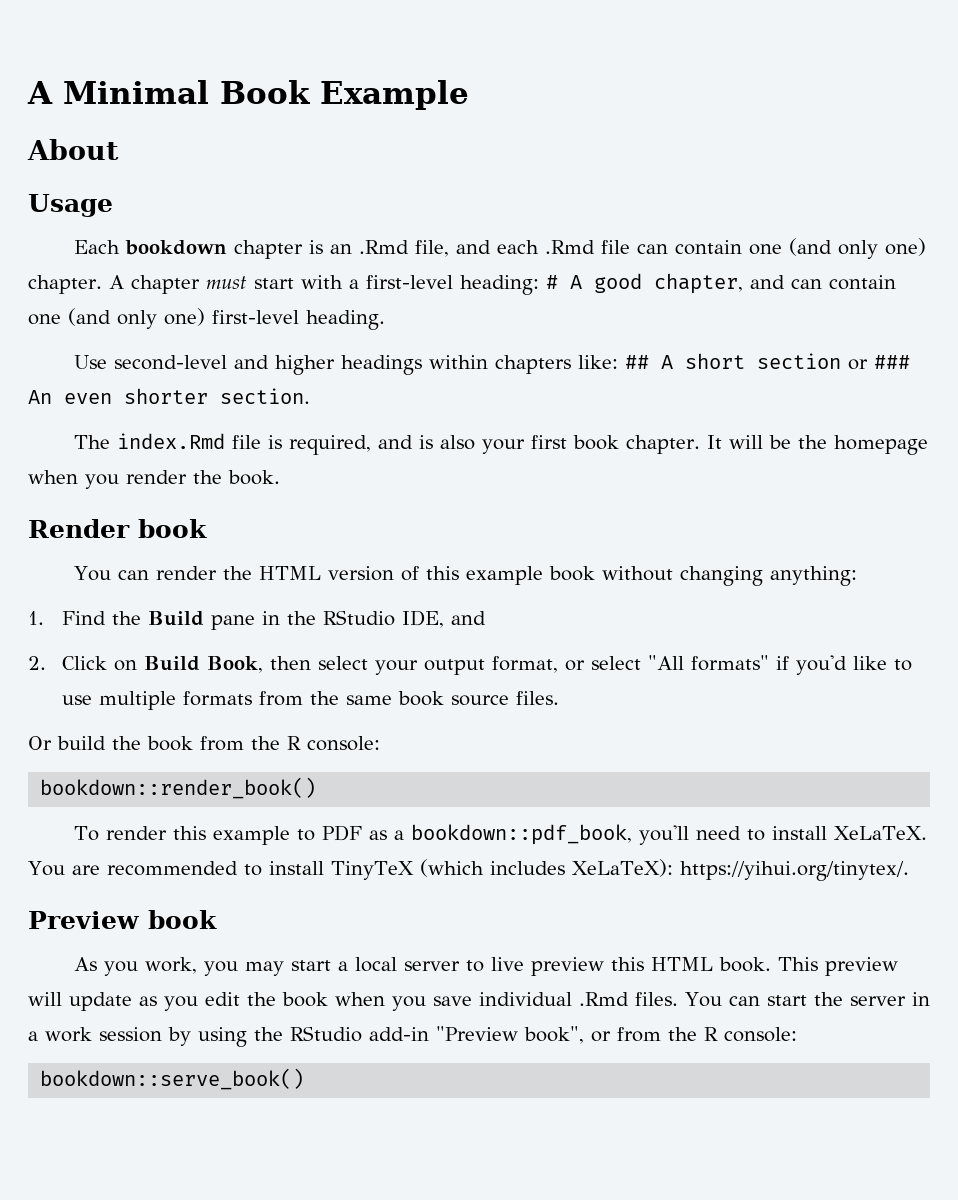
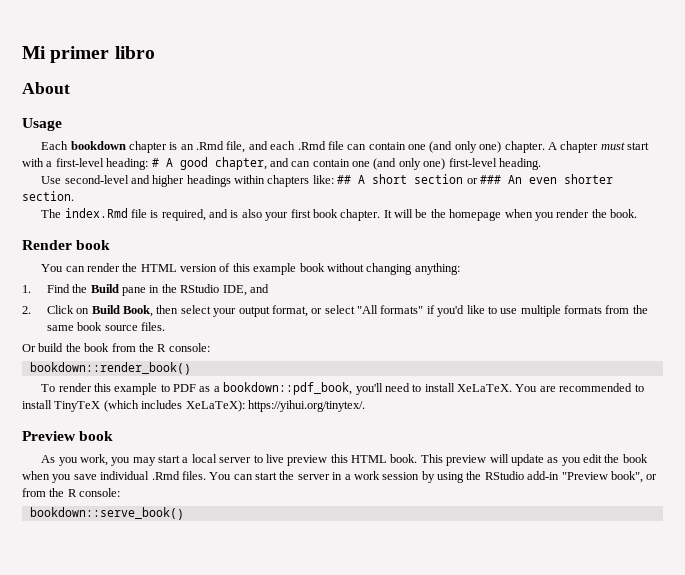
- A Minimal Book Example
+ Mi primer libro

